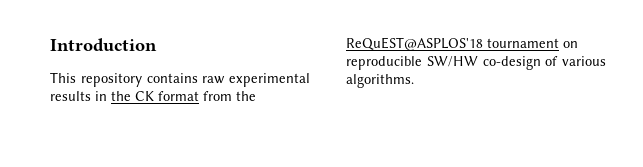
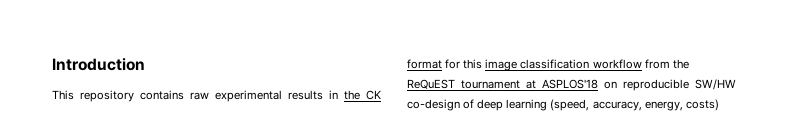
- This repository contains raw experimental results in the CK format from the ReQuEST@ASPLOS'18 tournament on reproducible SW/HW co-design of various algorithms.
+ This repository contains raw experimental results in the CK format for this image classification workflow from the ReQuEST tournament at ASPLOS'18 on reproducible SW/HW co-design of deep learning (speed, accuracy, energy, costs)

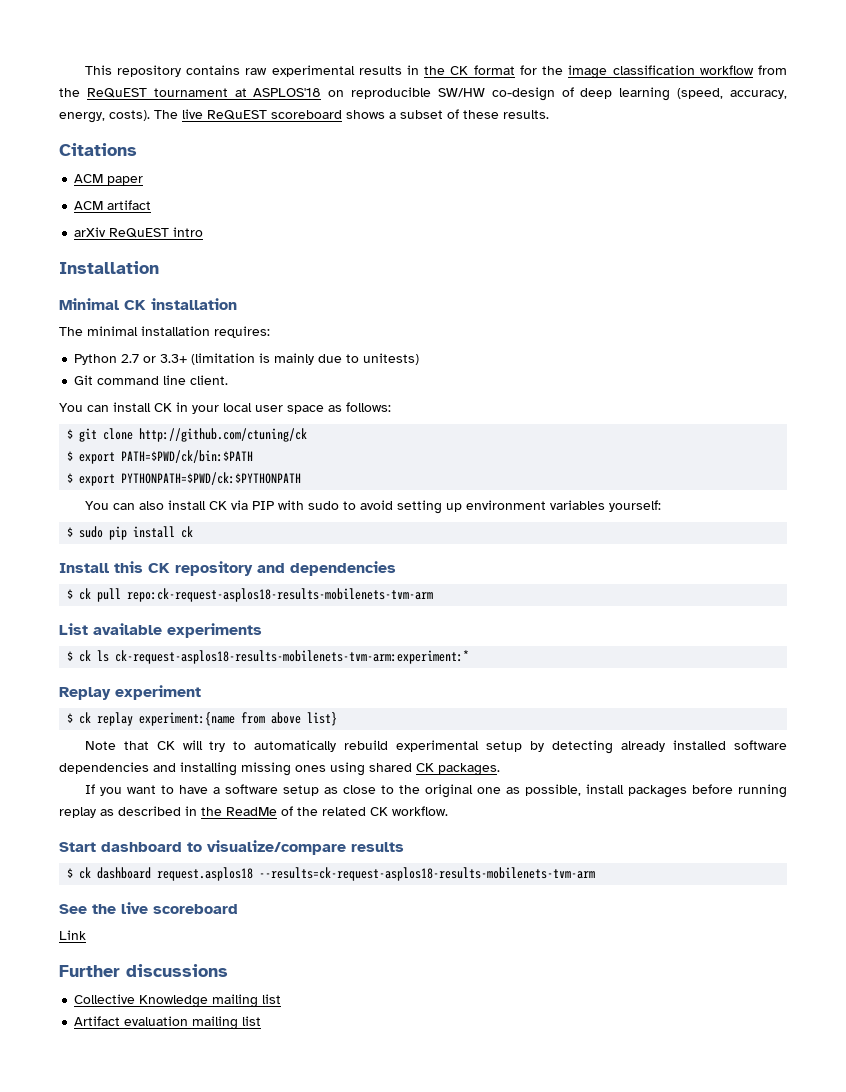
- Introduction
- This repository contains raw experimental results in the CK format for this image classification workflow from the ReQuEST tournament at ASPLOS'18 on reproducible SW/HW co-design of deep learning (speed, accuracy, energy, costs)
+ This repository contains raw experimental results in the CK format for the image classification workflow from the ReQuEST tournament at ASPLOS'18 on reproducible SW/HW co-design of deep learning (speed, accuracy, energy, costs). The live ReQuEST scoreboard shows a subset of these results.
+ Citations
+ ACM paper
+ ACM artifact
+ arXiv ReQuEST intro
+ Installation
+ Minimal CK installation
+ The minimal installation requires:
+ Python 2.7 or 3.3+ (limitation is mainly due to unitests)
+ Git command line client.
+ You can install CK in your local user space as follows:
+ $ git clone http://github.com/ctuning/ck
+ $ export PATH=$PWD/ck/bin:$PATH
+ $ export PYTHONPATH=$PWD/ck:$PYTHONPATH
+ You can also install CK via PIP with sudo to avoid setting up environment variables yourself:
+ $ sudo pip install ck
+ Install this CK repository and dependencies
+ $ ck pull repo:ck-request-asplos18-results-mobilenets-tvm-arm
+ List available experiments
+ $ ck ls ck-request-asplos18-results-mobilenets-tvm-arm:experiment:*
+ Replay experiment
+ $ ck replay experiment:{name from above list}
+ Note that CK will try to automatically rebuild experimental setup by detecting already installed software dependencies and installing missing ones using shared CK packages.
+ If you want to have a software setup as close to the original one as possible, install packages before running replay as described in the ReadMe of the related CK workflow.
+ Start dashboard to visualize/compare results
+ $ ck dashboard request.asplos18 --results=ck-request-asplos18-results-mobilenets-tvm-arm
+ See the live scoreboard
+ Link
+ Further discussions
+ Collective Knowledge mailing list
+ Artifact evaluation mailing list

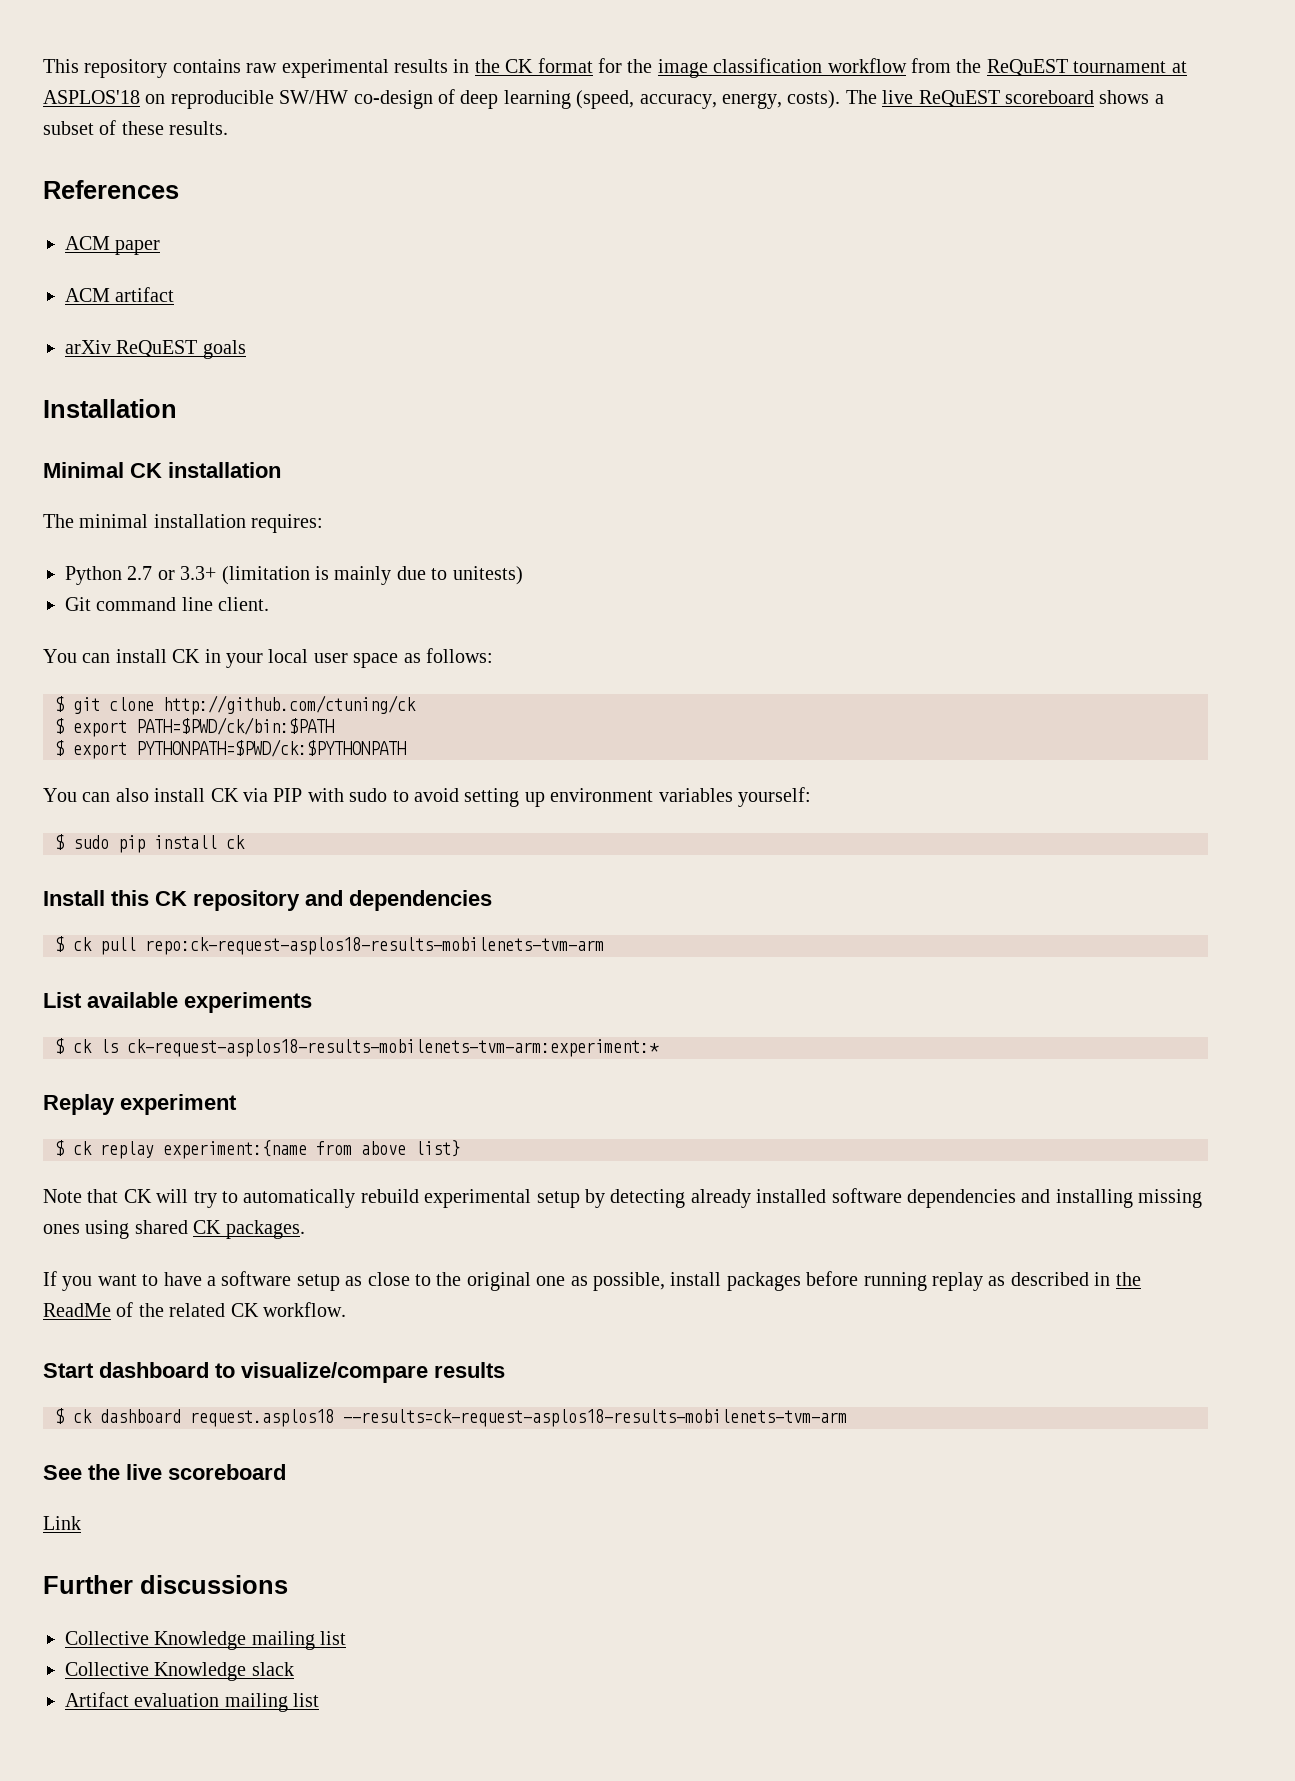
- Citations
+ References
- arXiv ReQuEST intro
+ arXiv ReQuEST goals
+ Collective Knowledge slack

